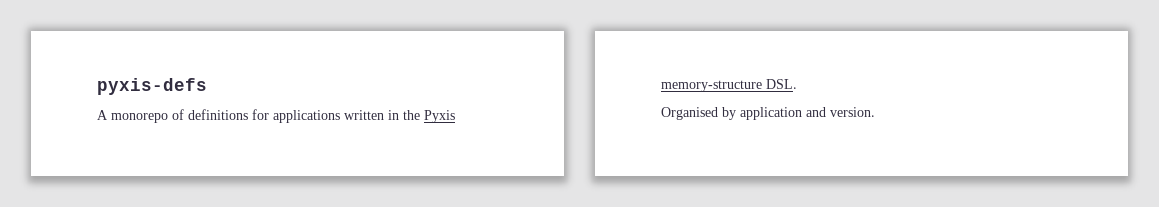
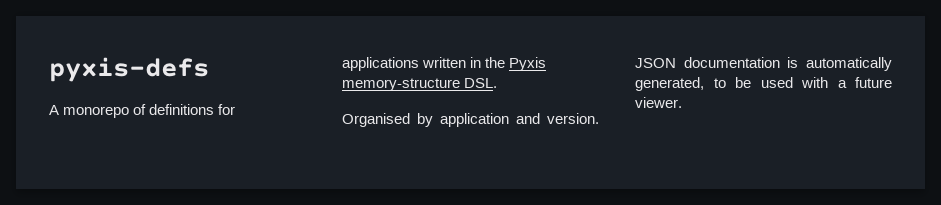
+ JSON documentation is automatically generated, to be used with a future viewer.

